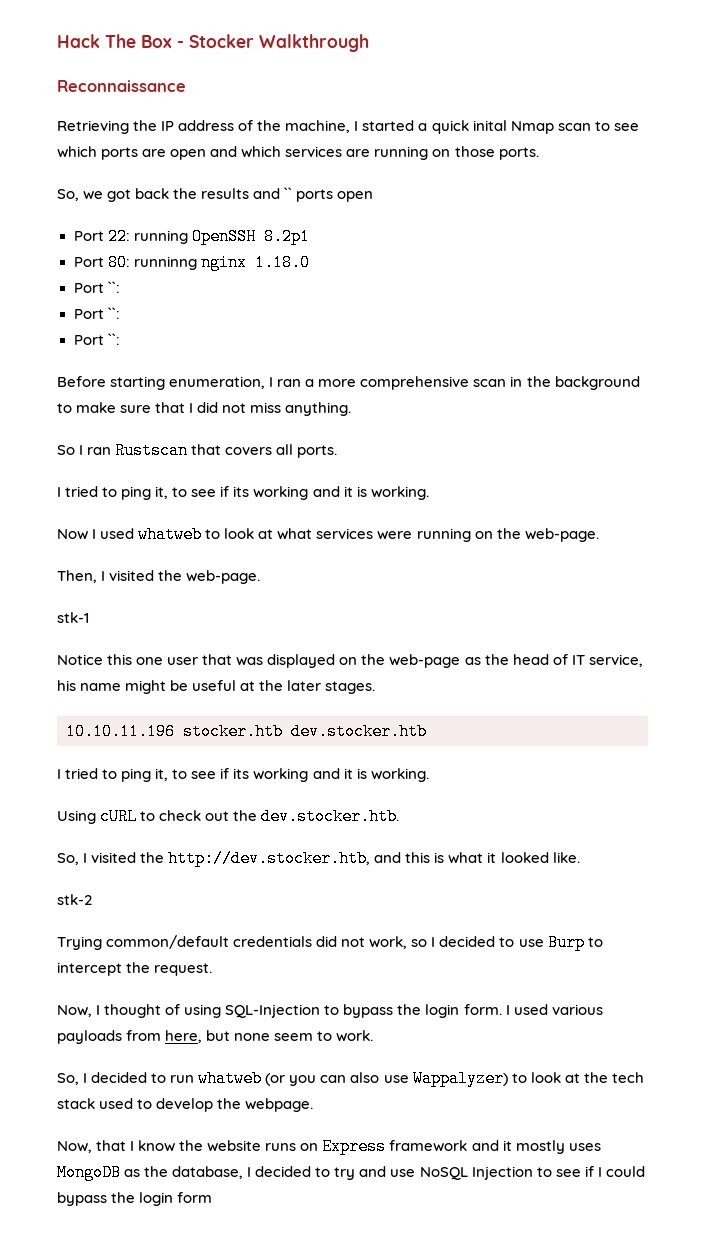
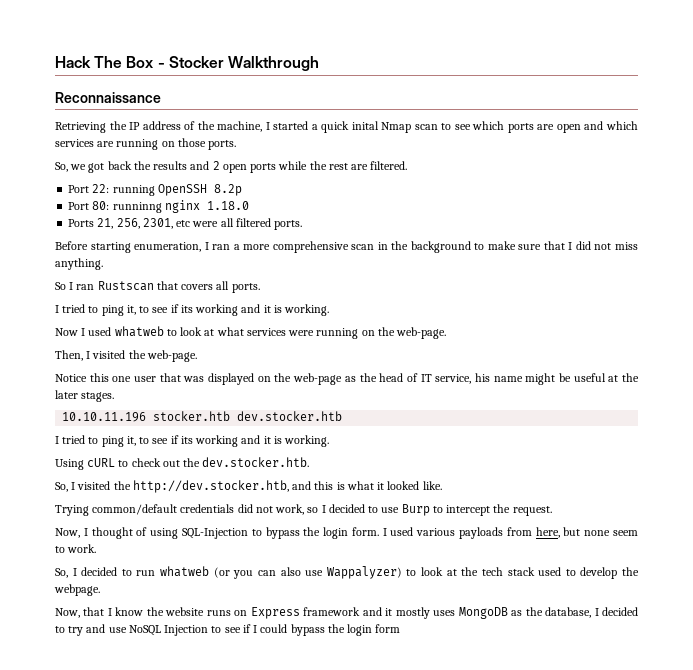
- So, we got back the results and `` ports open
+ So, we got back the results and 2 open ports while the rest are filtered.
- Port 22: running OpenSSH 8.2p1
+ Port 22: running OpenSSH 8.2p
  Port 80: runninng nginx 1.18.0
- Port ``:
- Port ``:
- Port ``:
+ Ports 21, 256, 2301, etc were all filtered ports.
- stk-1
- stk-2

